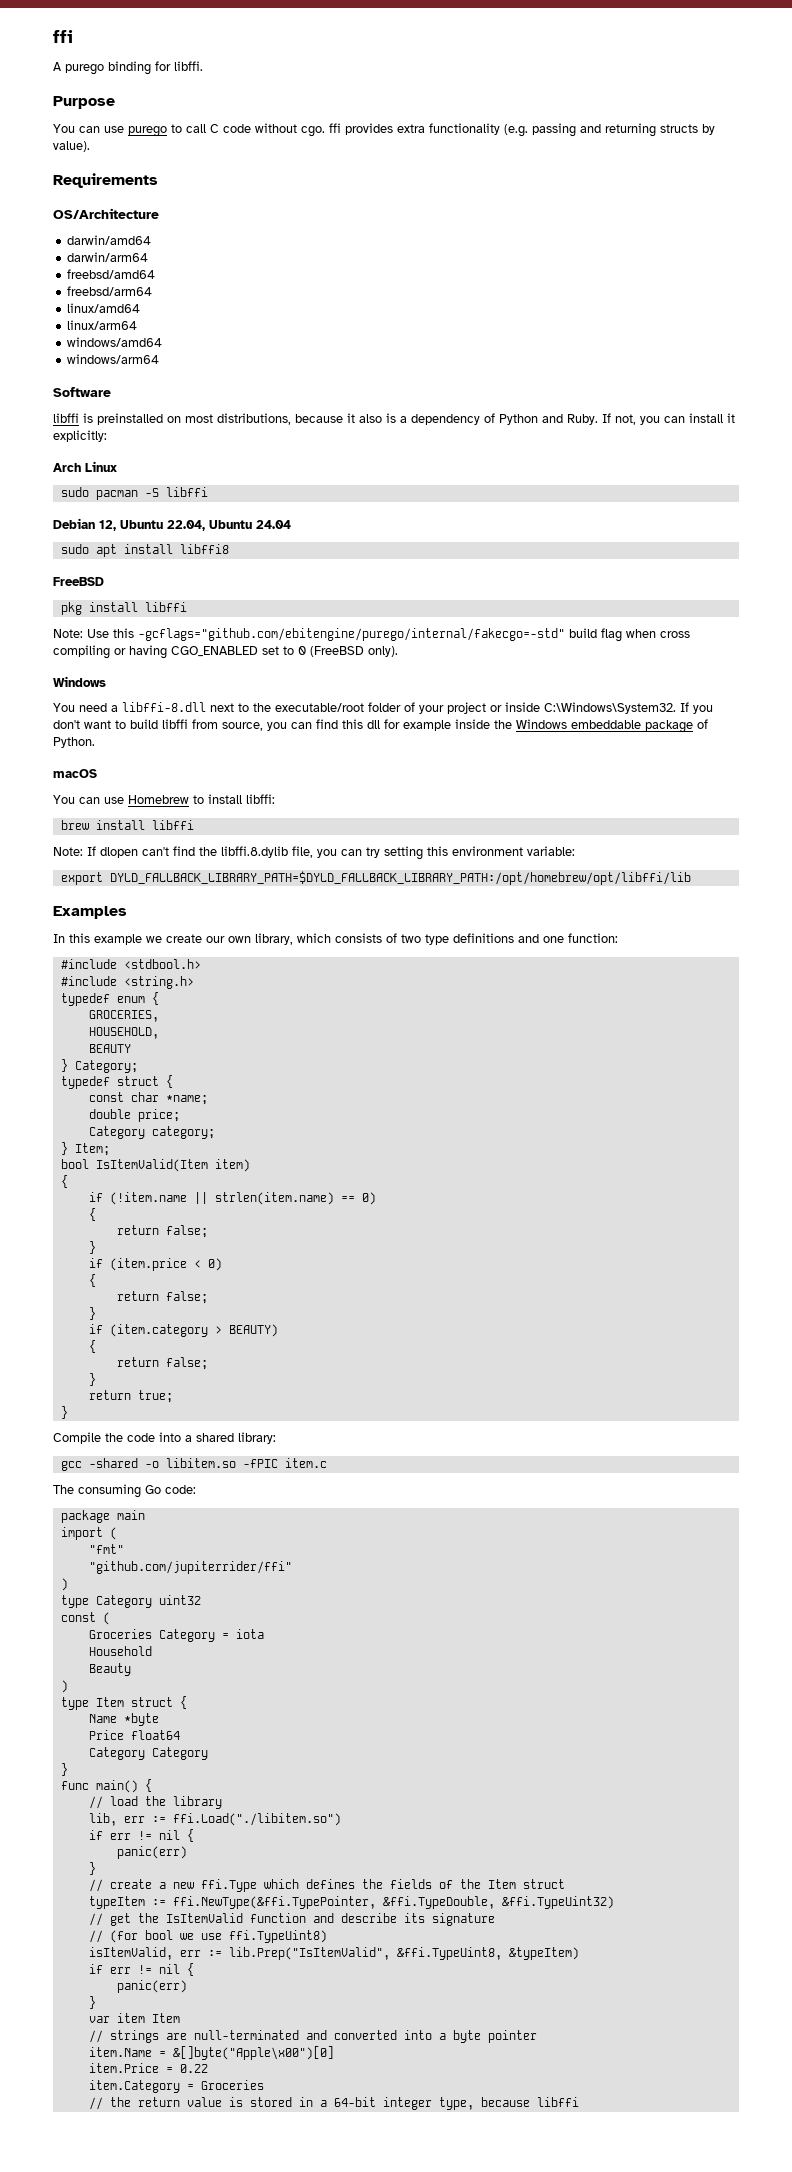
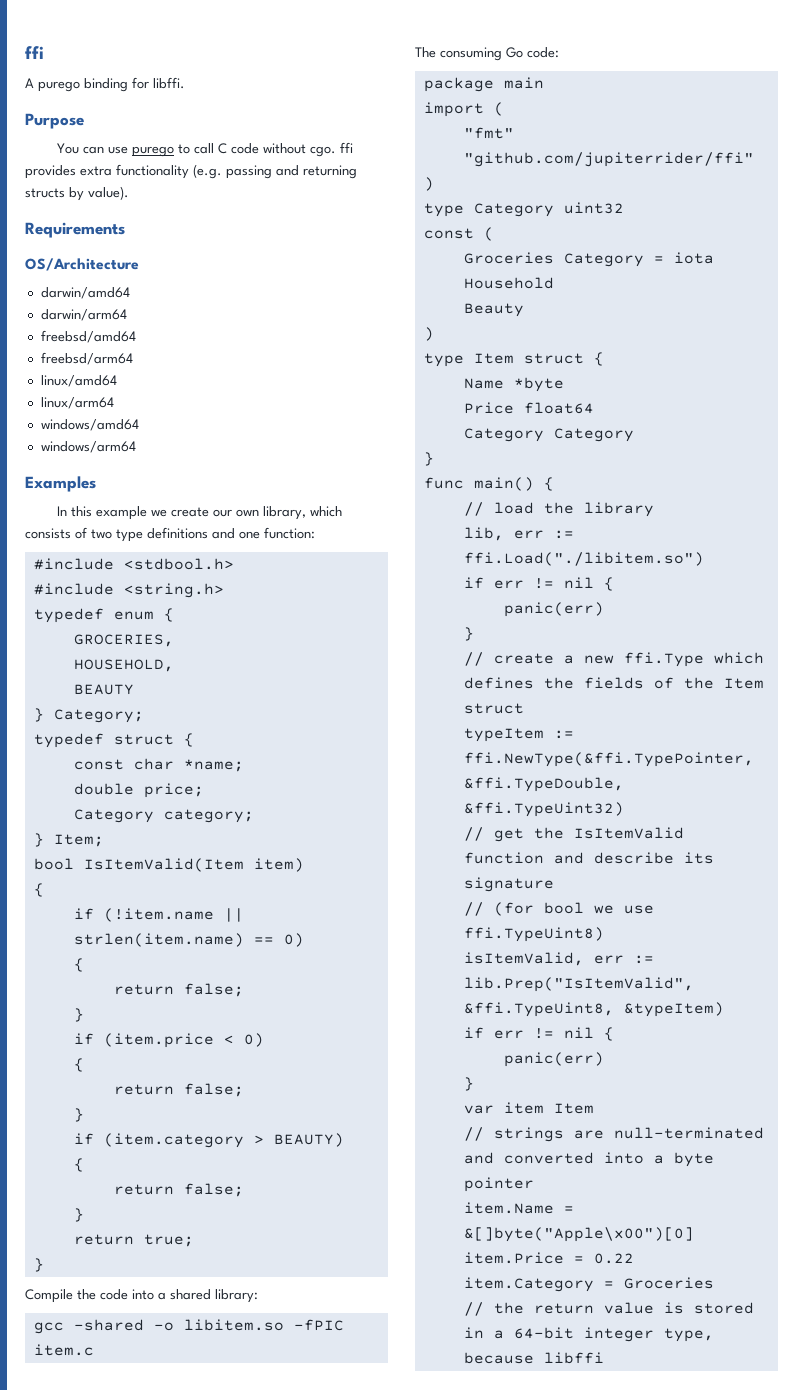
- Software
- libffi is preinstalled on most distributions, because it also is a dependency of Python and Ruby. If not, you can install it explicitly:
- Arch Linux
- sudo pacman -S libffi
- Debian 12, Ubuntu 22.04, Ubuntu 24.04
- sudo apt install libffi8
- FreeBSD
- pkg install libffi
- Note: Use this -gcflags="github.com/ebitengine/purego/internal/fakecgo=-std" build flag when cross compiling or having CGO_ENABLED set to 0 (FreeBSD only).
- Windows
- You need a libffi-8.dll next to the executable/root folder of your project or inside C:\Windows\System32. If you don't want to build libffi from source, you can find this dll for example inside the Windows embeddable package of Python.
- macOS
- You can use Homebrew to install libffi:
- brew install libffi
- Note: If dlopen can't find the libffi.8.dylib file, you can try setting this environment variable:
- export DYLD_FALLBACK_LIBRARY_PATH=$DYLD_FALLBACK_LIBRARY_PATH:/opt/homebrew/opt/libffi/lib

